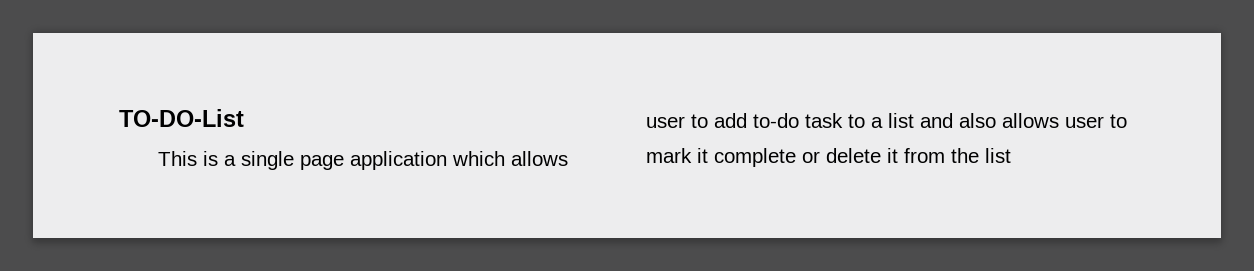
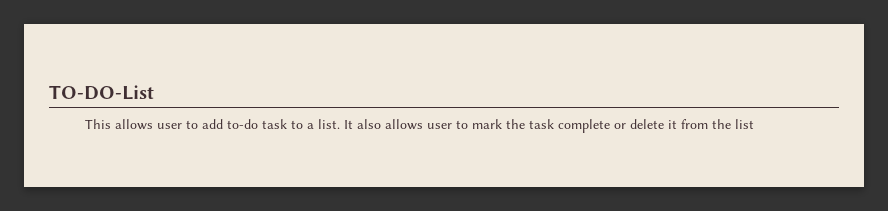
- This is a single page application which allows user to add to-do task to a list and also allows user to mark it complete or delete it from the list
+ This allows user to add to-do task to a list. It also allows user to mark the task complete or delete it from the list

